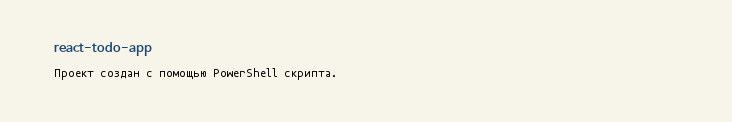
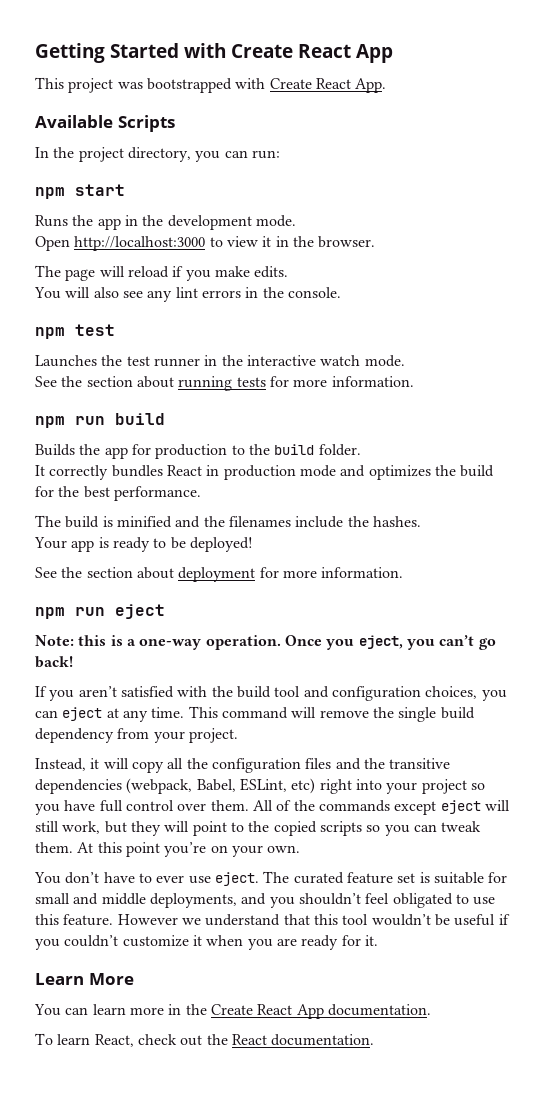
- react-todo-app
- Проект создан с помощью PowerShell скрипта.
+ Getting Started with Create React App
+ This project was bootstrapped with Create React App.
+ Available Scripts
+ In the project directory, you can run:
+ npm start
+ Runs the app in the development mode.
+ Open http://localhost:3000 to view it in the browser.
+ The page will reload if you make edits.
+ You will also see any lint errors in the console.
+ npm test
+ Launches the test runner in the interactive watch mode.
+ See the section about running tests for more information.
+ npm run build
+ Builds the app for production to the build folder.
+ It correctly bundles React in production mode and optimizes the build for the best performance.
+ The build is minified and the filenames include the hashes.
+ Your app is ready to be deployed!
+ See the section about deployment for more information.
+ npm run eject
+ Note: this is a one-way operation. Once you eject, you can’t go back!
+ If you aren’t satisfied with the build tool and configuration choices, you can eject at any time. This command will remove the single build dependency from your project.
+ Instead, it will copy all the configuration files and the transitive dependencies (webpack, Babel, ESLint, etc) right into your project so you have full control over them. All of the commands except eject will still work, but they will point to the copied scripts so you can tweak them. At this point you’re on your own.
+ You don’t have to ever use eject. The curated feature set is suitable for small and middle deployments, and you shouldn’t feel obligated to use this feature. However we understand that this tool wouldn’t be useful if you couldn’t customize it when you are ready for it.
+ Learn More
+ You can learn more in the Create React App documentation.
+ To learn React, check out the React documentation.

